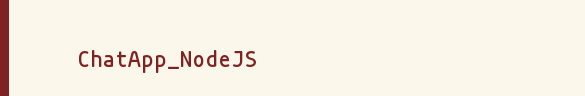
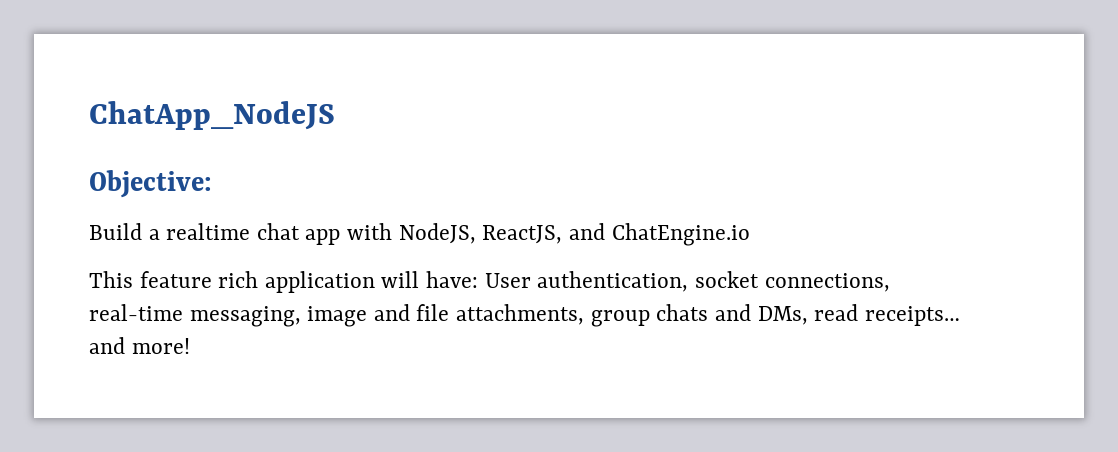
+ Objective:
+ Build a realtime chat app with NodeJS, ReactJS, and ChatEngine.io
+ This feature rich application will have: User authentication, socket connections, real-time messaging, image and file attachments, group chats and DMs, read receipts… and more!

